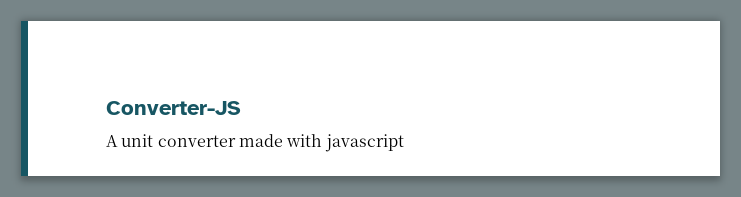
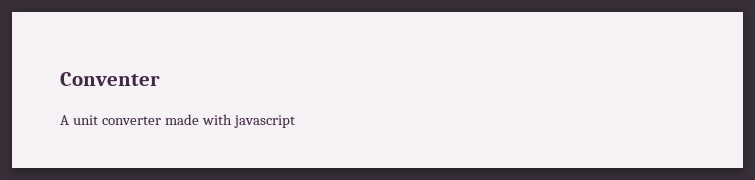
- Converter-JS
+ Conventer

